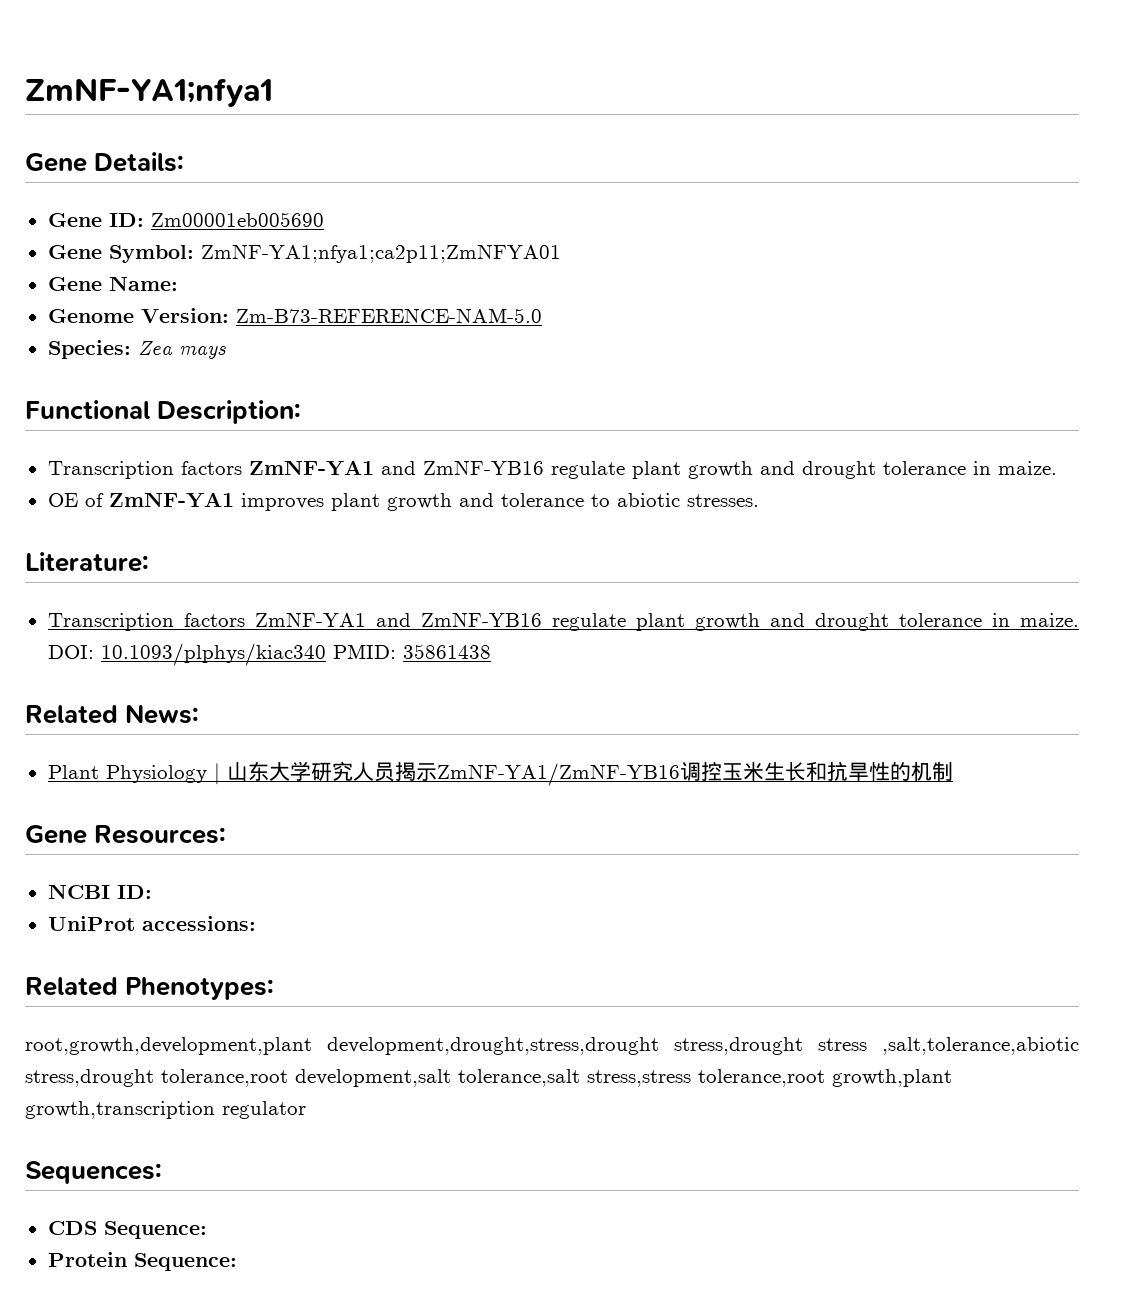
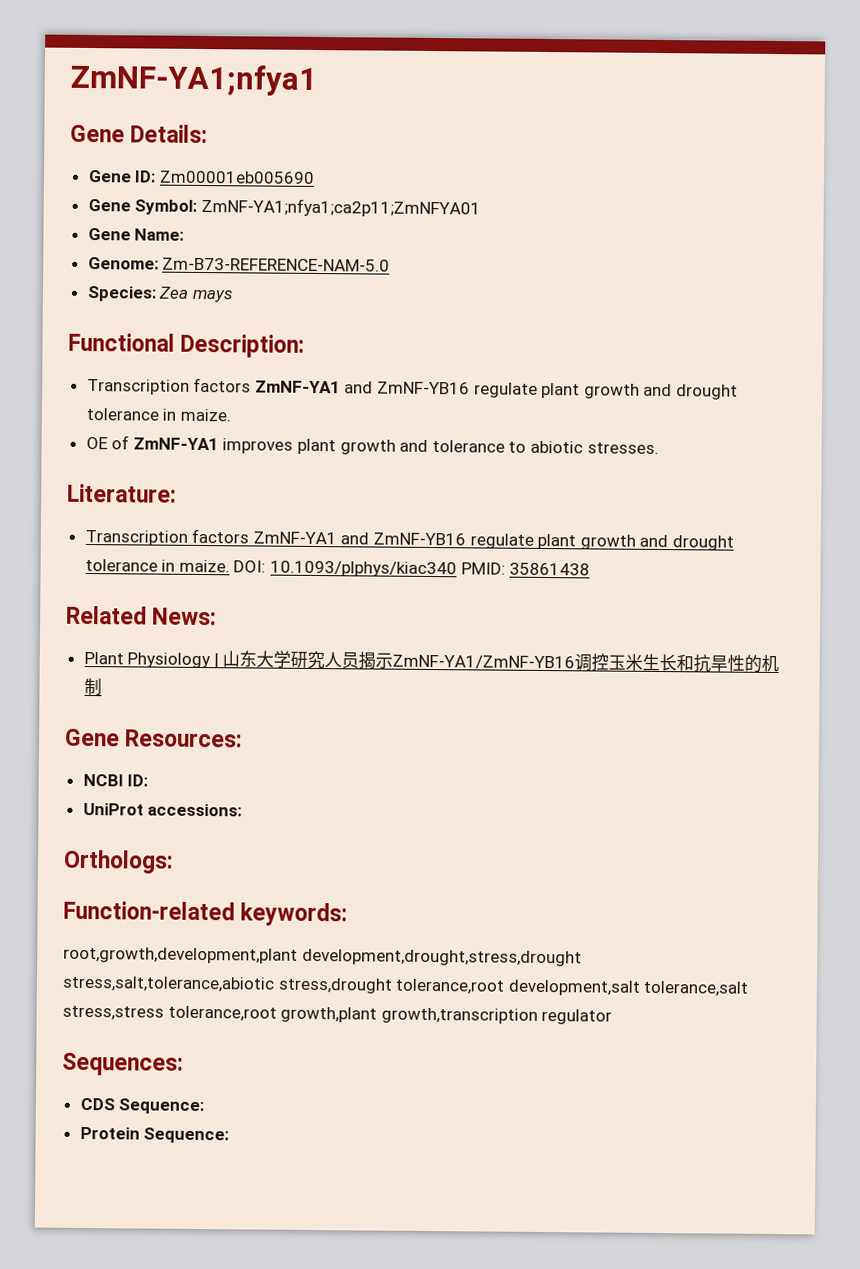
- Genome Version: Zm-B73-REFERENCE-NAM-5.0
+ Genome: Zm-B73-REFERENCE-NAM-5.0
- Related Phenotypes:
+ Orthologs:
+ Function-related keywords:
- root,growth,development,plant development,drought,stress,drought stress,drought stress ,salt,tolerance,abiotic stress,drought tolerance,root development,salt tolerance,salt stress,stress tolerance,root growth,plant growth,transcription regulator
+ root,growth,development,plant development,drought,stress,drought stress,salt,tolerance,abiotic stress,drought tolerance,root development,salt tolerance,salt stress,stress tolerance,root growth,plant growth,transcription regulator

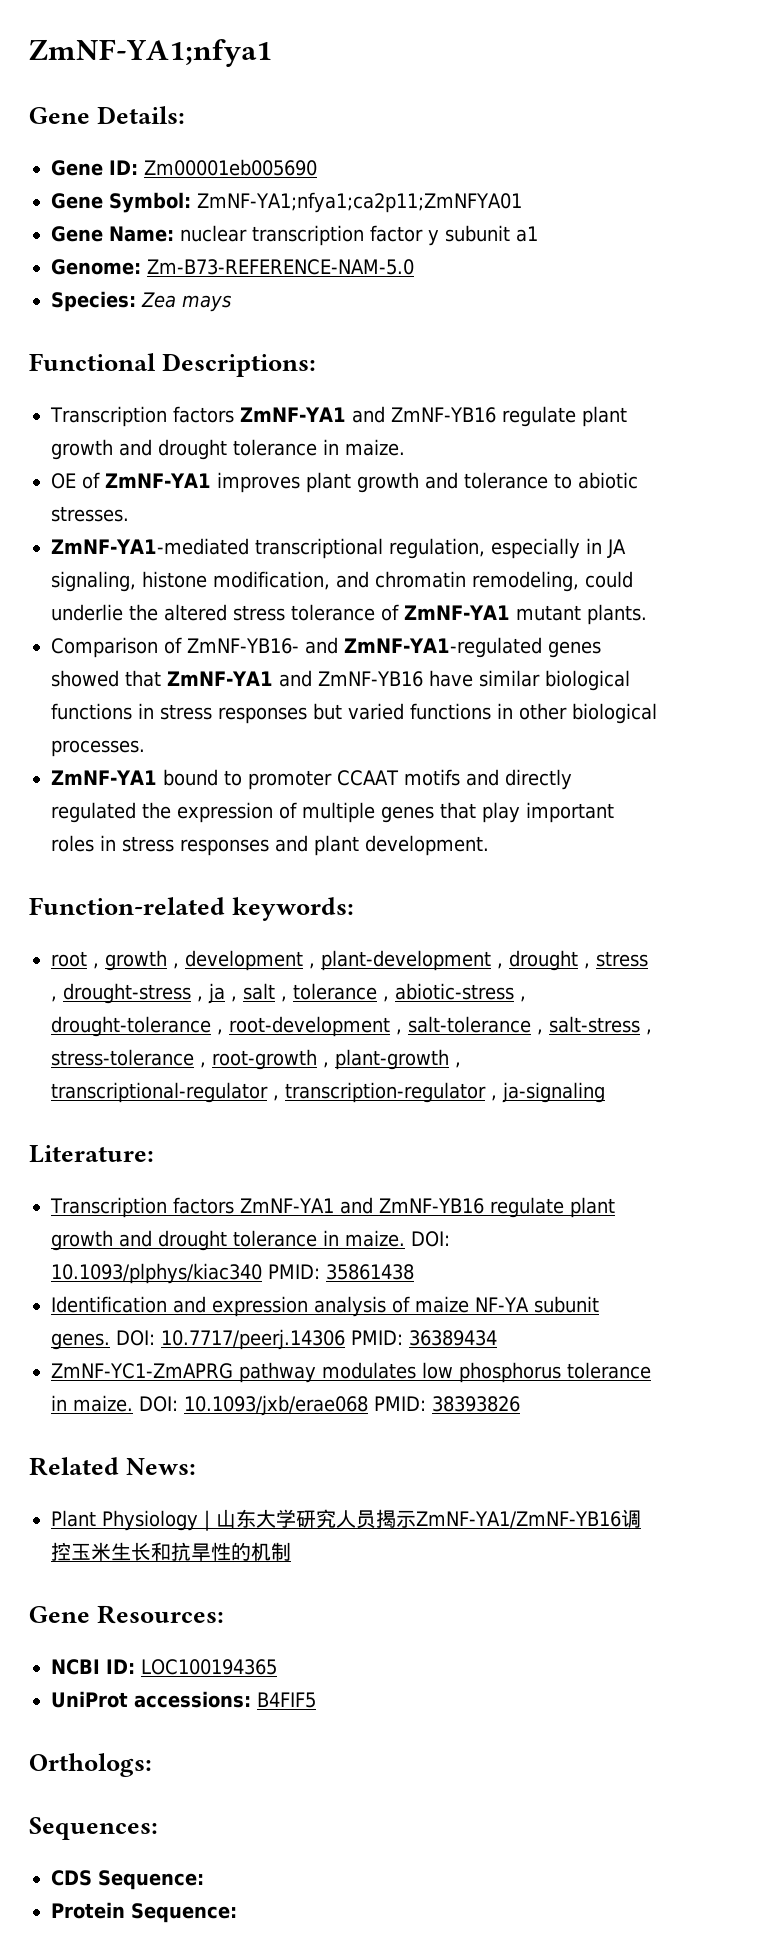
- Gene Name:
+ Gene Name: nuclear transcription factor y subunit a1
- Functional Description:
+ Functional Descriptions:
+ ZmNF-YA1-mediated transcriptional regulation, especially in JA signaling, histone modification, and chromatin remodeling, could underlie the altered stress tolerance of ZmNF-YA1 mutant plants.
+ Comparison of ZmNF-YB16- and ZmNF-YA1-regulated genes showed that ZmNF-YA1 and ZmNF-YB16 have similar biological functions in stress responses but varied functions in other biological processes.
+ ZmNF-YA1 bound to promoter CCAAT motifs and directly regulated the expression of multiple genes that play important roles in stress responses and plant development.
+ Function-related keywords:
+ root , growth , development , plant-development , drought , stress , drought-stress , ja , salt , tolerance , abiotic-stress , drought-tolerance , root-development , salt-tolerance , salt-stress , stress-tolerance , root-growth , plant-growth , transcriptional-regulator , transcription-regulator , ja-signaling
+ Identification and expression analysis of maize NF-YA subunit genes. DOI: 10.7717/peerj.14306 PMID: 36389434
+ ZmNF-YC1-ZmAPRG pathway modulates low phosphorus tolerance in maize. DOI: 10.1093/jxb/erae068 PMID: 38393826
- NCBI ID:
+ NCBI ID: LOC100194365
- UniProt accessions:
+ UniProt accessions: B4FIF5
- Function-related keywords:
- root,growth,development,plant development,drought,stress,drought stress,salt,tolerance,abiotic stress,drought tolerance,root development,salt tolerance,salt stress,stress tolerance,root growth,plant growth,transcription regulator

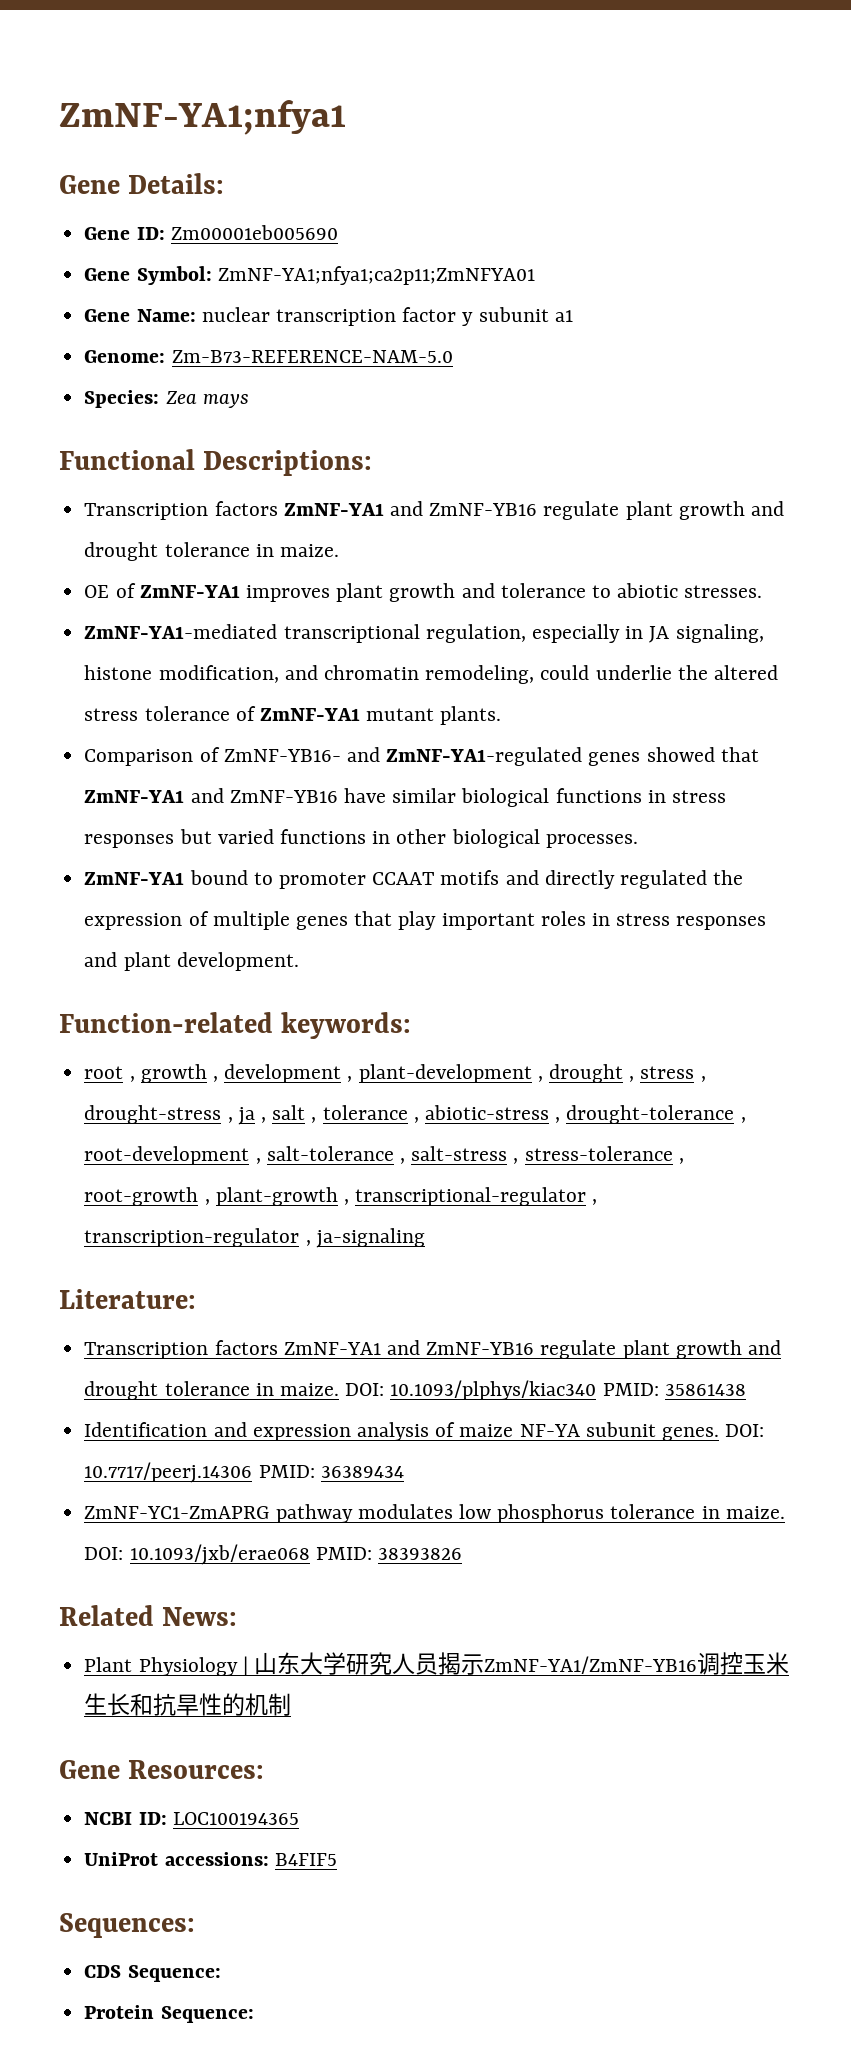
- Orthologs:

